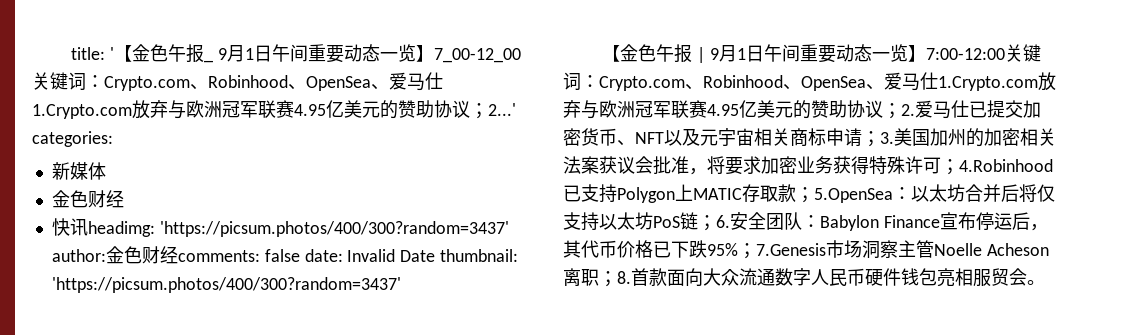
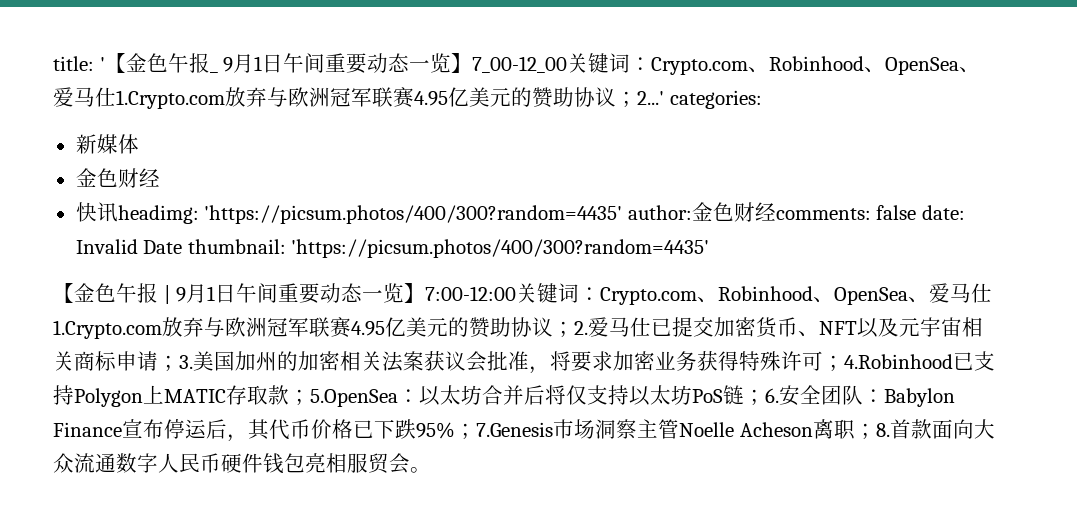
- 快讯headimg: 'https://picsum.photos/400/300?random=3437' author:金色财经comments: false date: Invalid Date thumbnail: 'https://picsum.photos/400/300?random=3437'
+ 快讯headimg: 'https://picsum.photos/400/300?random=4435' author:金色财经comments: false date: Invalid Date thumbnail: 'https://picsum.photos/400/300?random=4435'

